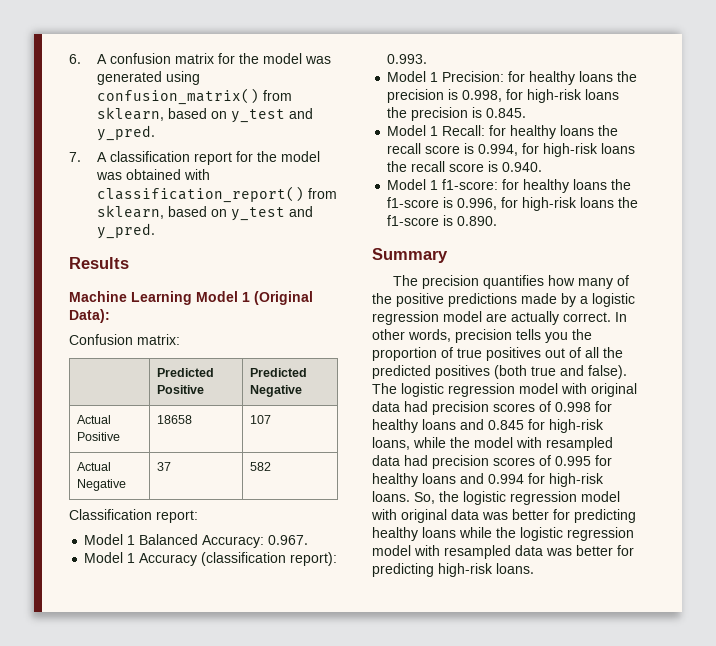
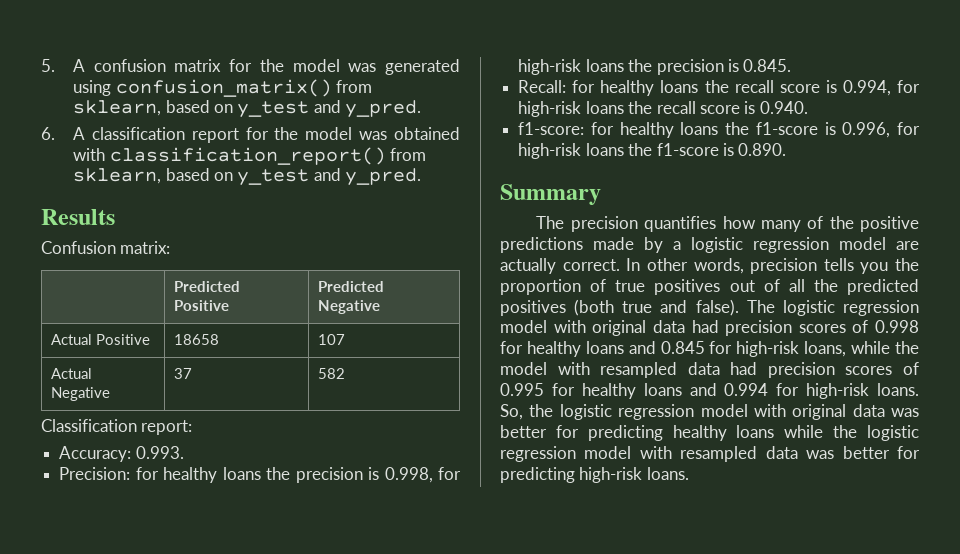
- 6. A confusion matrix for the model was generated using confusion_matrix() from sklearn, based on y_test and y_pred.
+ 5. A confusion matrix for the model was generated using confusion_matrix() from sklearn, based on y_test and y_pred.
- 7. A classification report for the model was obtained with classification_report() from sklearn, based on y_test and y_pred.
+ 6. A classification report for the model was obtained with classification_report() from sklearn, based on y_test and y_pred.
- Machine Learning Model 1 (Original Data):
- Model 1 Balanced Accuracy: 0.967.
- Model 1 Accuracy (classification report): 0.993.
+ Accuracy: 0.993.
- Model 1 Precision: for healthy loans the precision is 0.998, for high-risk loans the precision is 0.845.
+ Precision: for healthy loans the precision is 0.998, for high-risk loans the precision is 0.845.
- Model 1 Recall: for healthy loans the recall score is 0.994, for high-risk loans the recall score is 0.940.
+ Recall: for healthy loans the recall score is 0.994, for high-risk loans the recall score is 0.940.
- Model 1 f1-score: for healthy loans the f1-score is 0.996, for high-risk loans the f1-score is 0.890.
+ f1-score: for healthy loans the f1-score is 0.996, for high-risk loans the f1-score is 0.890.

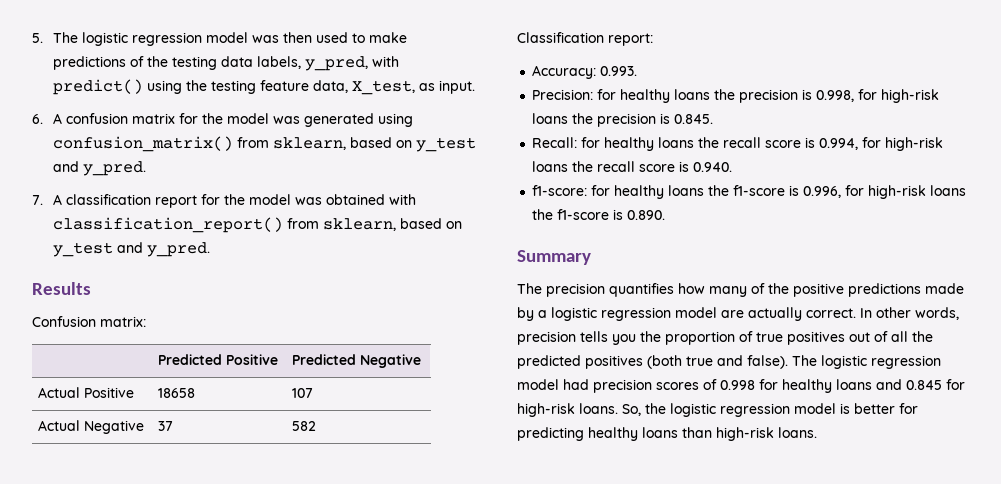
- 5. A confusion matrix for the model was generated using confusion_matrix() from sklearn, based on y_test and y_pred.
+ 5. The logistic regression model was then used to make predictions of the testing data labels, y_pred, with predict() using the testing feature data, X_test, as input.
+ 6. A confusion matrix for the model was generated using confusion_matrix() from sklearn, based on y_test and y_pred.
- 6. A classification report for the model was obtained with classification_report() from sklearn, based on y_test and y_pred.
+ 7. A classification report for the model was obtained with classification_report() from sklearn, based on y_test and y_pred.
- The logistic regression model with original data had precision scores of 0.998 for healthy loans and 0.845 for high-risk loans, while the model with resampled data had precision scores of 0.995 for healthy loans and 0.994 for high-risk loans.
+ The logistic regression model had precision scores of 0.998 for healthy loans and 0.845 for high-risk loans.
- So, the logistic regression model with original data was better for predicting healthy loans while the logistic regression model with resampled data was better for predicting high-risk loans.
+ So, the logistic regression model is better for predicting healthy loans than high-risk loans.

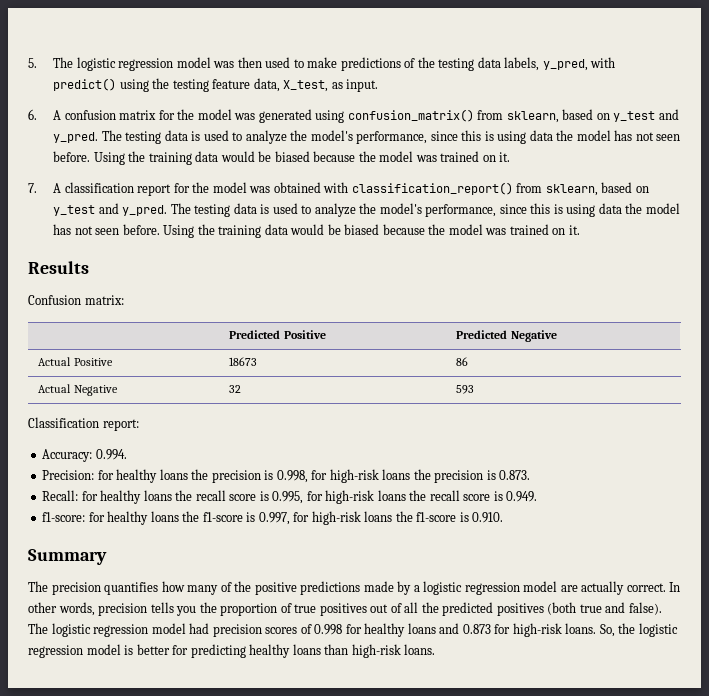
- 6. A confusion matrix for the model was generated using confusion_matrix() from sklearn, based on y_test and y_pred.
+ 6. A confusion matrix for the model was generated using confusion_matrix() from sklearn, based on y_test and y_pred. The testing data is used to analyze the model's performance, since this is using data the model has not seen before. Using the training data would be biased because the model was trained on it.
- 7. A classification report for the model was obtained with classification_report() from sklearn, based on y_test and y_pred.
+ 7. A classification report for the model was obtained with classification_report() from sklearn, based on y_test and y_pred. The testing data is used to analyze the model's performance, since this is using data the model has not seen before. Using the training data would be biased because the model was trained on it.
- Actual Positive | 18658 | 107
+ Actual Positive | 18673 | 86
- Actual Negative | 37 | 582
+ Actual Negative | 32 | 593
- Accuracy: 0.993.
+ Accuracy: 0.994.
- Precision: for healthy loans the precision is 0.998, for high-risk loans the precision is 0.845.
+ Precision: for healthy loans the precision is 0.998, for high-risk loans the precision is 0.873.
- Recall: for healthy loans the recall score is 0.994, for high-risk loans the recall score is 0.940.
+ Recall: for healthy loans the recall score is 0.995, for high-risk loans the recall score is 0.949.
- f1-score: for healthy loans the f1-score is 0.996, for high-risk loans the f1-score is 0.890.
+ f1-score: for healthy loans the f1-score is 0.997, for high-risk loans the f1-score is 0.910.
- The logistic regression model had precision scores of 0.998 for healthy loans and 0.845 for high-risk loans.
+ The logistic regression model had precision scores of 0.998 for healthy loans and 0.873 for high-risk loans.

